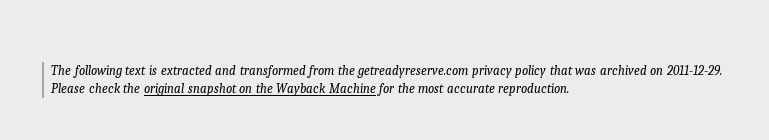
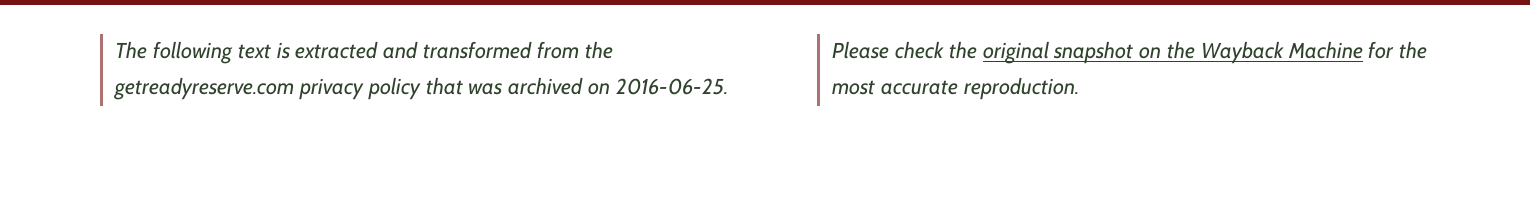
- The following text is extracted and transformed from the getreadyreserve.com privacy policy that was archived on 2011-12-29.
+ The following text is extracted and transformed from the getreadyreserve.com privacy policy that was archived on 2016-06-25.

